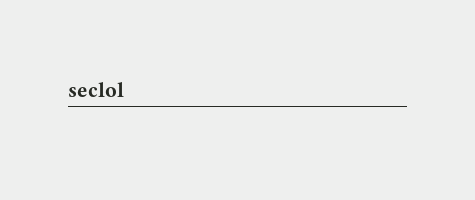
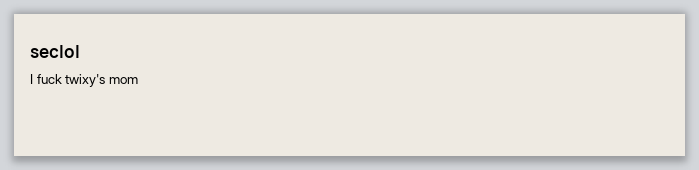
+ I fuck twixy's mom

